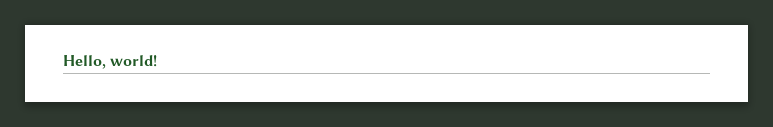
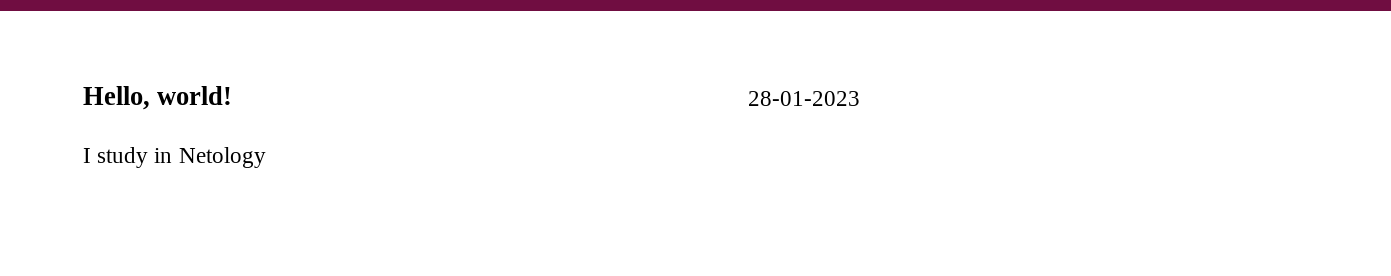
+ I study in Netology
+ 28-01-2023

